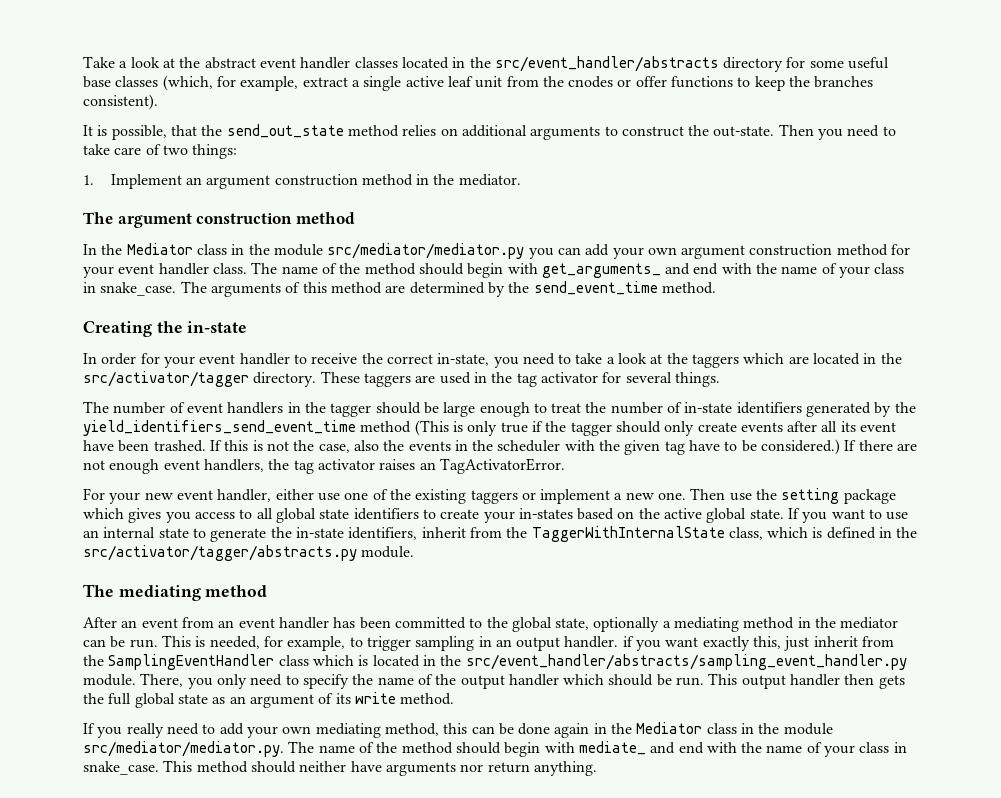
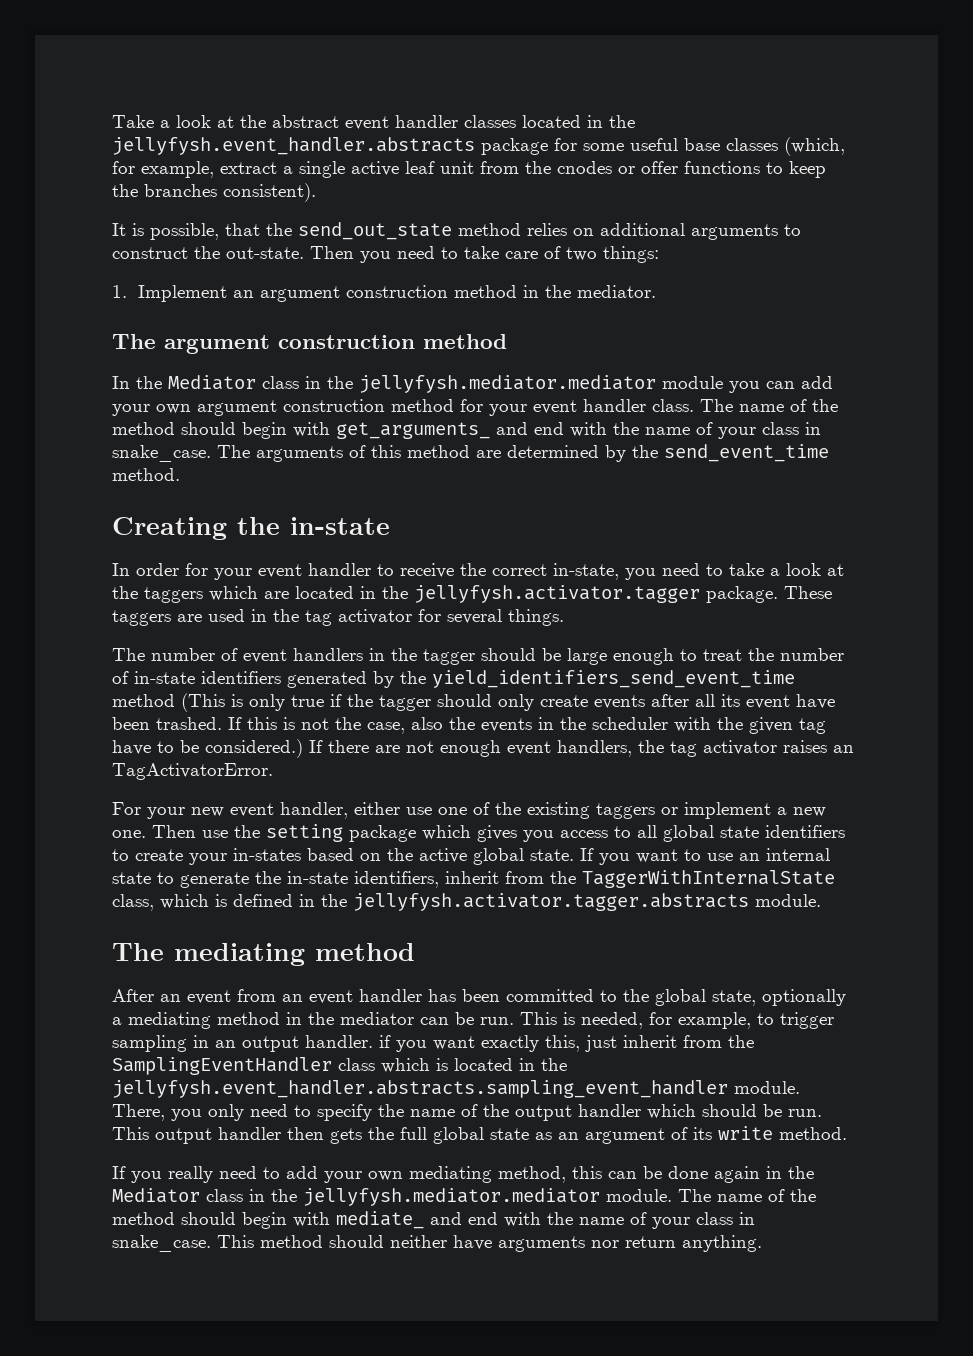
- Take a look at the abstract event handler classes located in the src/event_handler/abstracts directory for some useful base classes (which, for example, extract a single active leaf unit from the cnodes or offer functions to keep the branches consistent).
+ Take a look at the abstract event handler classes located in the jellyfysh.event_handler.abstracts package for some useful base classes (which, for example, extract a single active leaf unit from the cnodes or offer functions to keep the branches consistent).
- In the Mediator class in the module src/mediator/mediator.py you can add your own argument construction method for your event handler class.
+ In the Mediator class in the jellyfysh.mediator.mediator module you can add your own argument construction method for your event handler class.
- In order for your event handler to receive the correct in-state, you need to take a look at the taggers which are located in the src/activator/tagger directory.
+ In order for your event handler to receive the correct in-state, you need to take a look at the taggers which are located in the jellyfysh.activator.tagger package.
- If you want to use an internal state to generate the in-state identifiers, inherit from the TaggerWithInternalState class, which is defined in the src/activator/tagger/abstracts.py module.
+ If you want to use an internal state to generate the in-state identifiers, inherit from the TaggerWithInternalState class, which is defined in the jellyfysh.activator.tagger.abstracts module.
- This is needed, for example, to trigger sampling in an output handler. if you want exactly this, just inherit from the SamplingEventHandler class which is located in the src/event_handler/abstracts/sampling_event_handler.py module.
+ This is needed, for example, to trigger sampling in an output handler. if you want exactly this, just inherit from the SamplingEventHandler class which is located in the jellyfysh.event_handler.abstracts.sampling_event_handler module.
- If you really need to add your own mediating method, this can be done again in the Mediator class in the module src/mediator/mediator.py. The name of the method should begin with mediate_ and end with the name of your class in snake_case.
+ If you really need to add your own mediating method, this can be done again in the Mediator class in the jellyfysh.mediator.mediator module. The name of the method should begin with mediate_ and end with the name of your class in snake_case.

